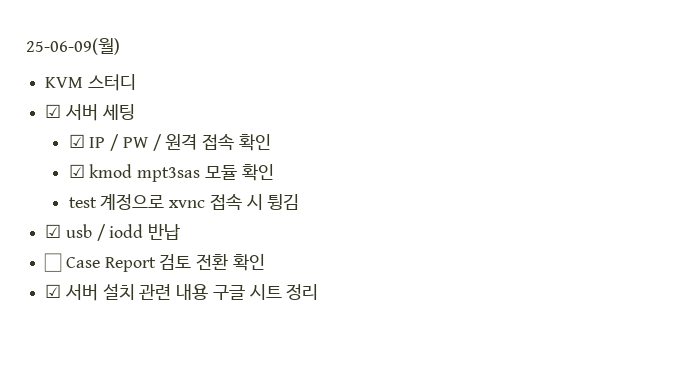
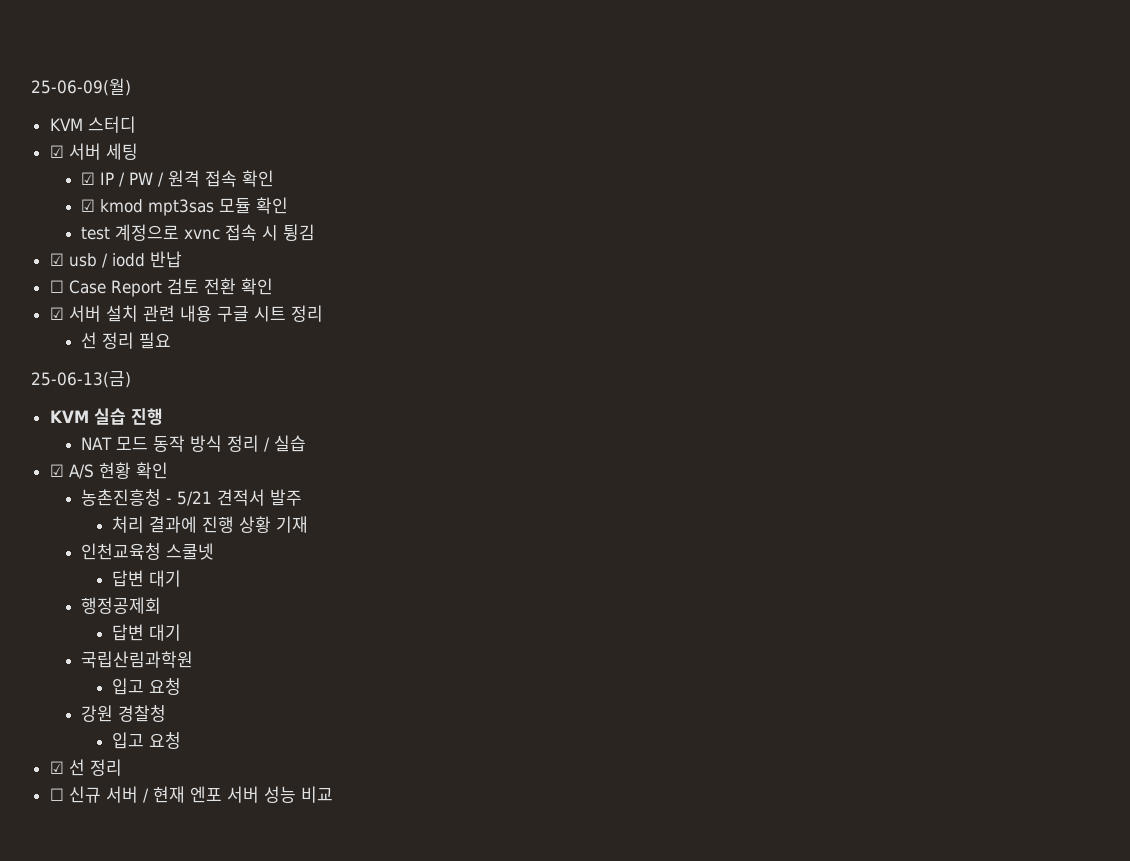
+ 선 정리 필요
+ 25-06-13(금)
+ KVM 실습 진행
+ NAT 모드 동작 방식 정리 / 실습
+ ☑ A/S 현황 확인
+ 농촌진흥청 - 5/21 견적서 발주
+ 처리 결과에 진행 상황 기재
+ 인천교육청 스쿨넷
+ 답변 대기
+ 행정공제회
+ 답변 대기
+ 국립산림과학원
+ 입고 요청
+ 강원 경찰청
+ 입고 요청
+ ☑ 선 정리
+ ☐ 신규 서버 / 현재 엔포 서버 성능 비교

